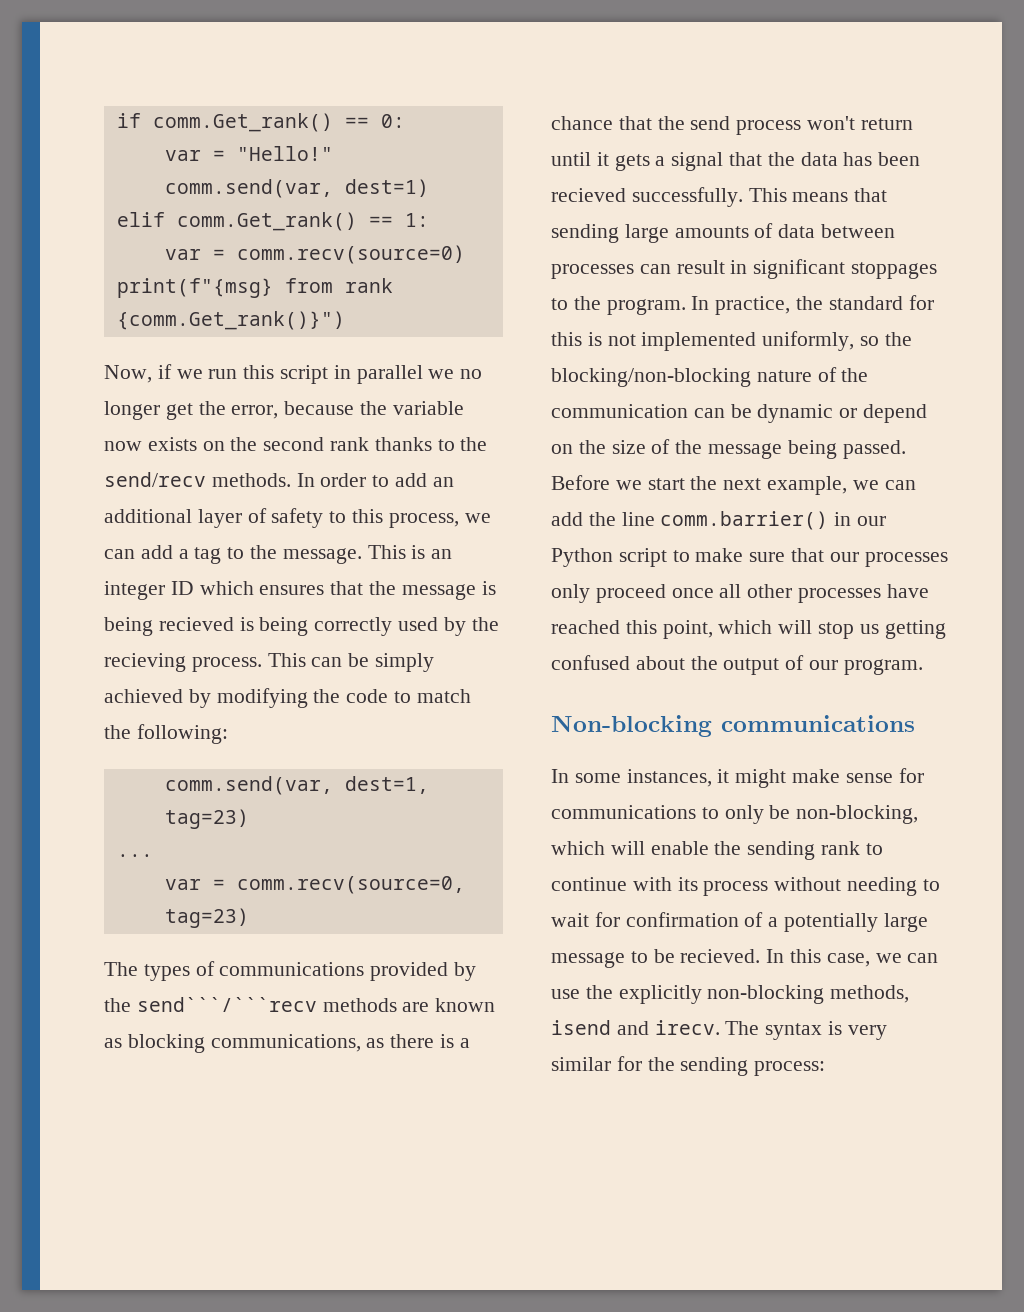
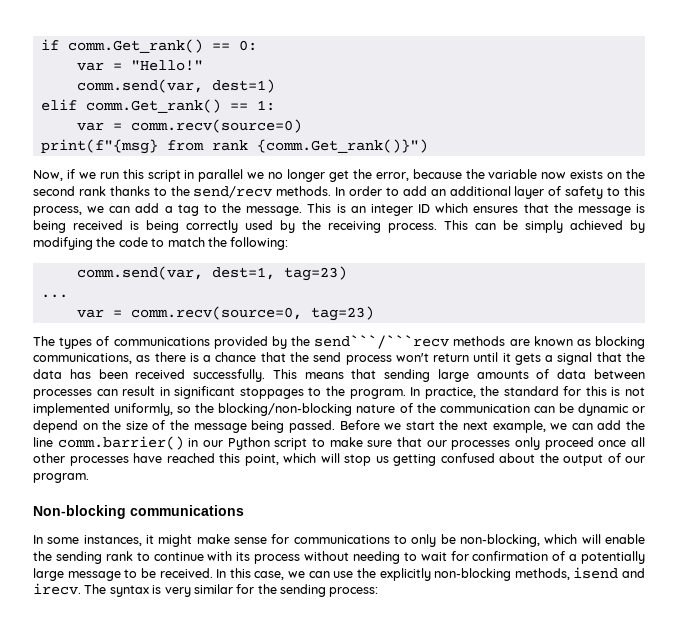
- This is an integer ID which ensures that the message is being recieved is being correctly used by the recieving process.
+ This is an integer ID which ensures that the message is being received is being correctly used by the receiving process.
- The types of communications provided by the send```/```recv methods are known as blocking communications, as there is a chance that the send process won't return until it gets a signal that the data has been recieved successfully.
+ The types of communications provided by the send```/```recv methods are known as blocking communications, as there is a chance that the send process won't return until it gets a signal that the data has been received successfully.
- In some instances, it might make sense for communications to only be non-blocking, which will enable the sending rank to continue with its process without needing to wait for confirmation of a potentially large message to be recieved.
+ In some instances, it might make sense for communications to only be non-blocking, which will enable the sending rank to continue with its process without needing to wait for confirmation of a potentially large message to be received.

